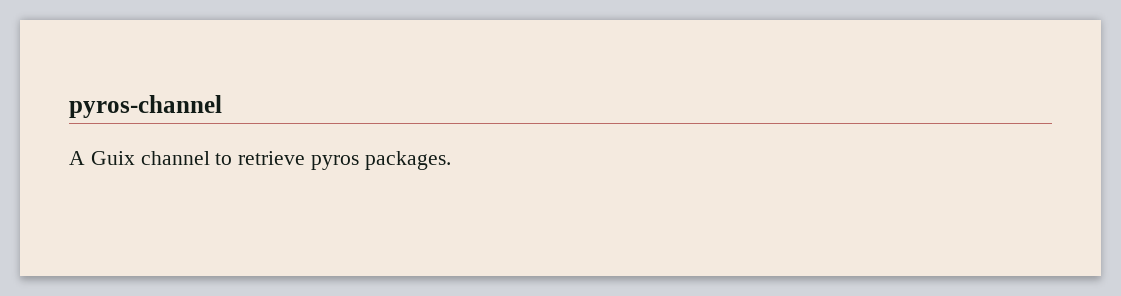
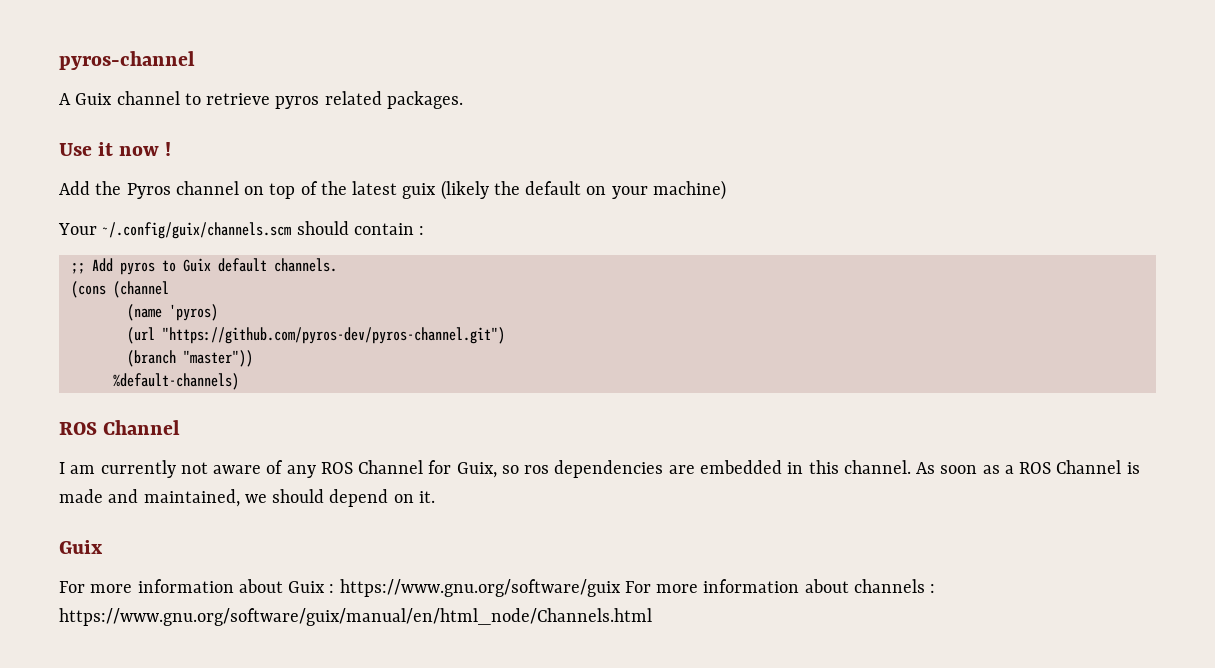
- A Guix channel to retrieve pyros packages.
+ A Guix channel to retrieve pyros related packages.
+ Use it now !
+ Add the Pyros channel on top of the latest guix (likely the default on your machine)
+ Your ~/.config/guix/channels.scm should contain :
+ ;; Add pyros to Guix default channels.
+ (cons (channel
+ (name 'pyros)
+ (url "https://github.com/pyros-dev/pyros-channel.git")
+ (branch "master"))
+ %default-channels)
+ ROS Channel
+ I am currently not aware of any ROS Channel for Guix, so ros dependencies are embedded in this channel. As soon as a ROS Channel is made and maintained, we should depend on it.
+ Guix
+ For more information about Guix : https://www.gnu.org/software/guix For more information about channels : https://www.gnu.org/software/guix/manual/en/html_node/Channels.html

